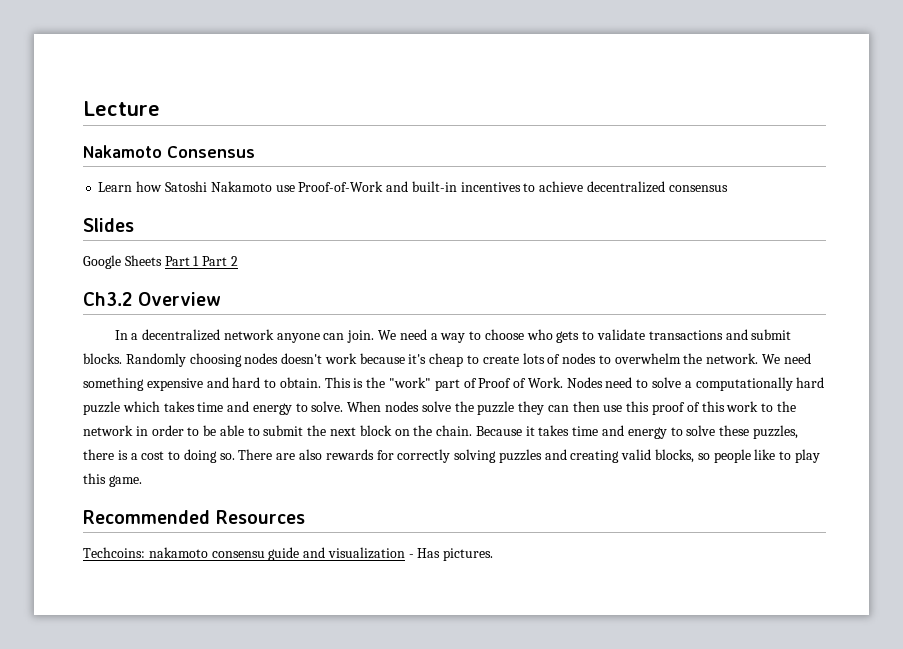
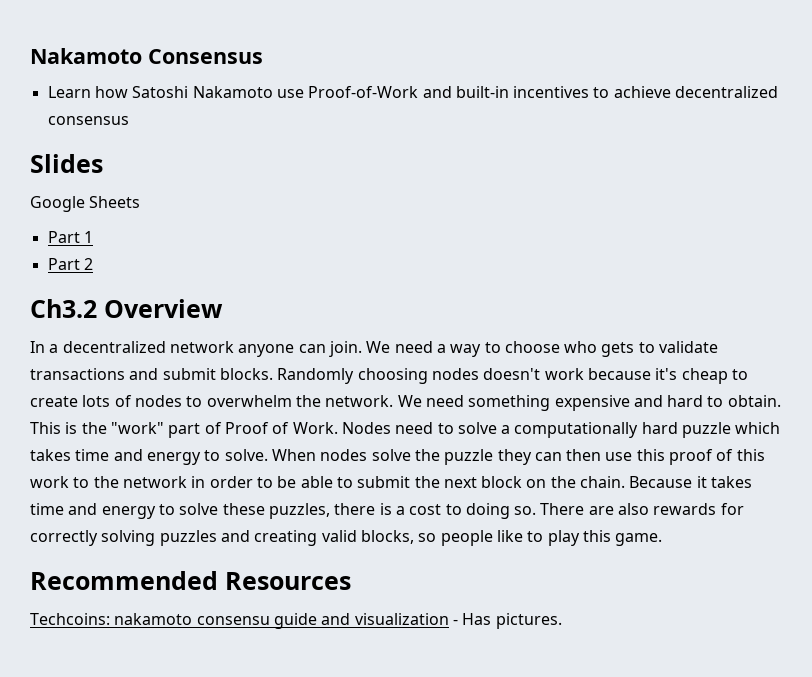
- Lecture
- Google Sheets Part 1 Part 2
+ Google Sheets
+ Part 1
+ Part 2

